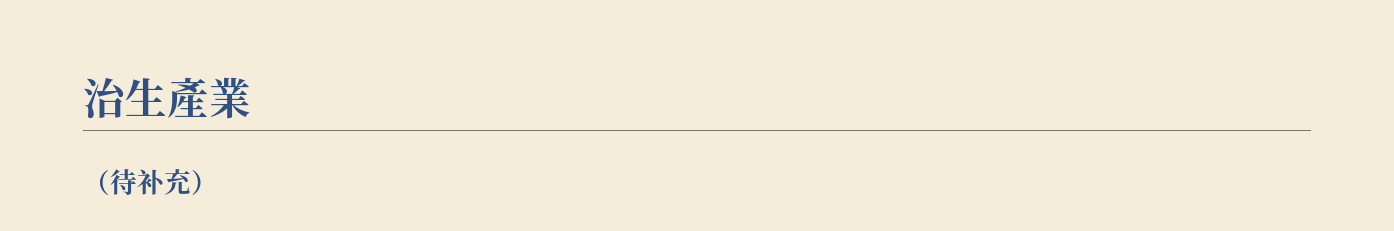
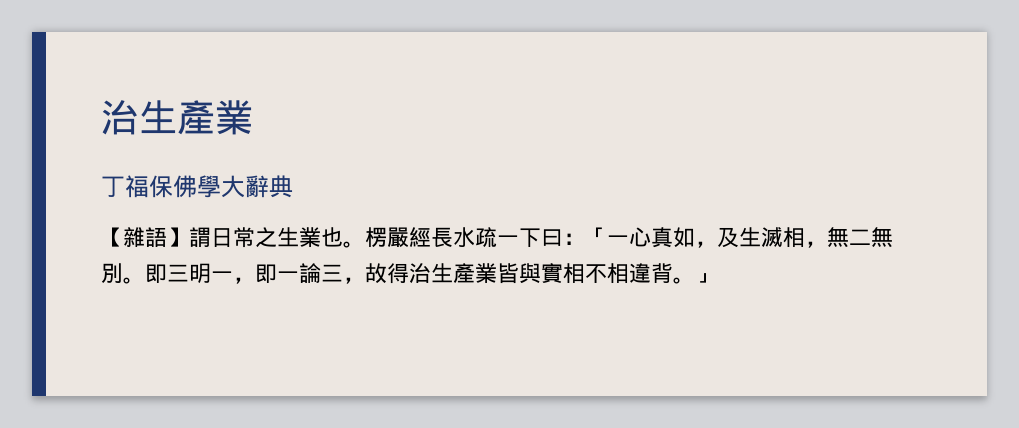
- （待补充）
+ 丁福保佛學大辭典
+ 【雜語】謂日常之生業也。楞嚴經長水疏一下曰：「一心真如，及生滅相，無二無別。即三明一，即一論三，故得治生產業皆與實相不相違背。」

